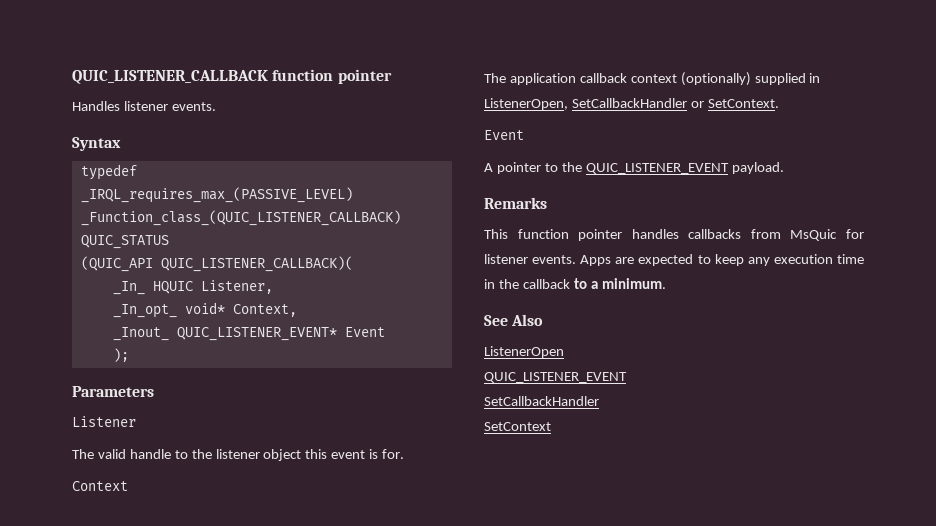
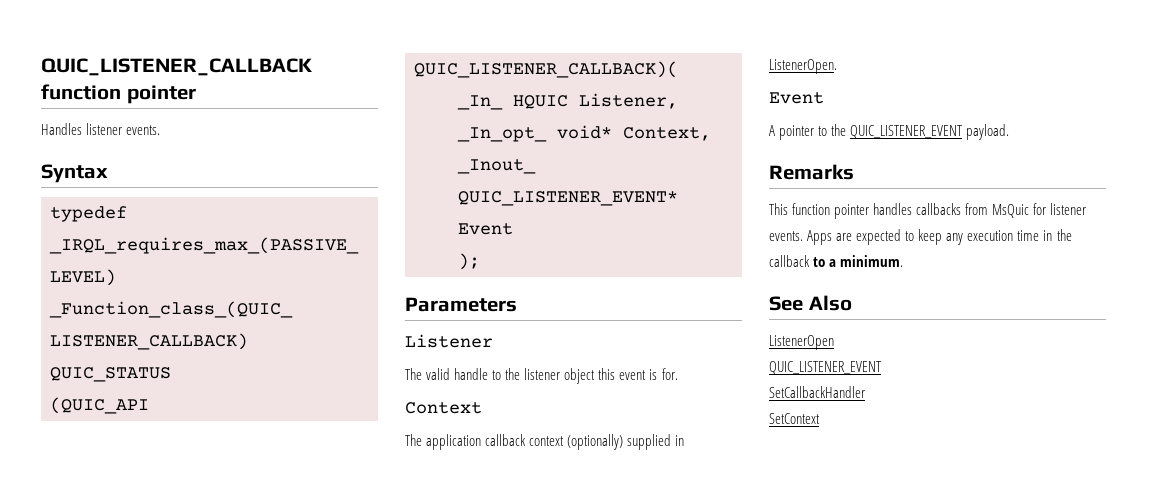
- The application callback context (optionally) supplied in ListenerOpen, SetCallbackHandler or SetContext.
+ The application callback context (optionally) supplied in ListenerOpen.

